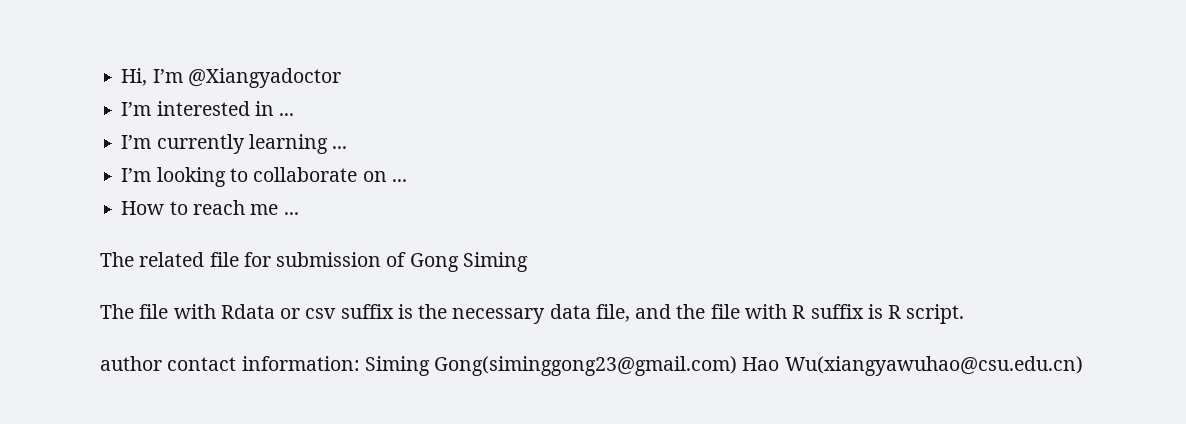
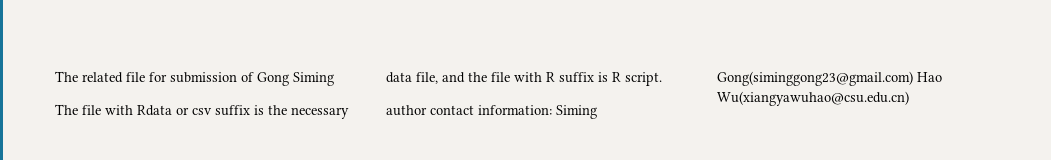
- Hi, I’m @Xiangyadoctor
- I’m interested in ...
- I’m currently learning ...
- I’m looking to collaborate on ...
- How to reach me ...

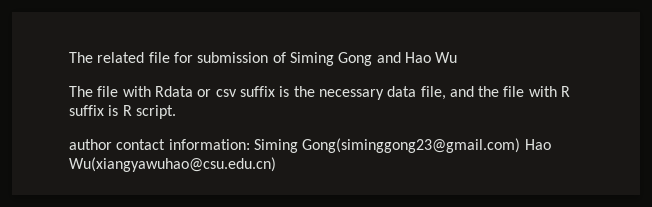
- The related file for submission of Gong Siming
+ The related file for submission of Siming Gong and Hao Wu

